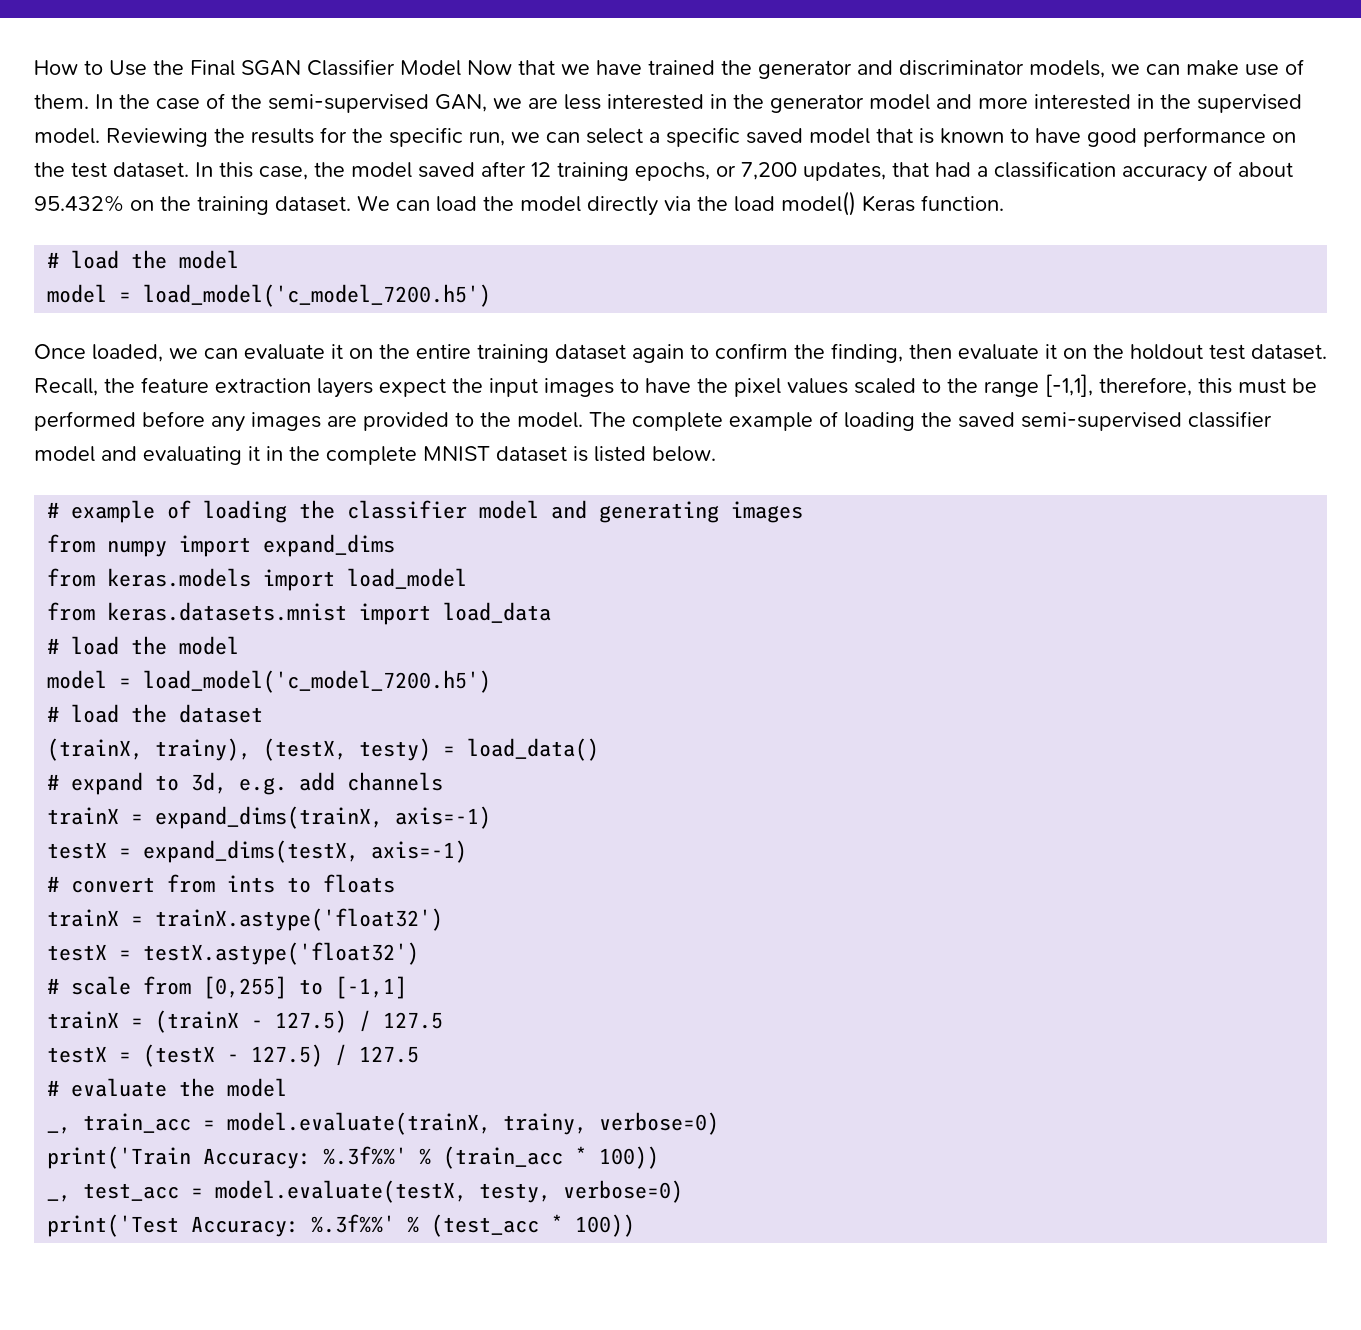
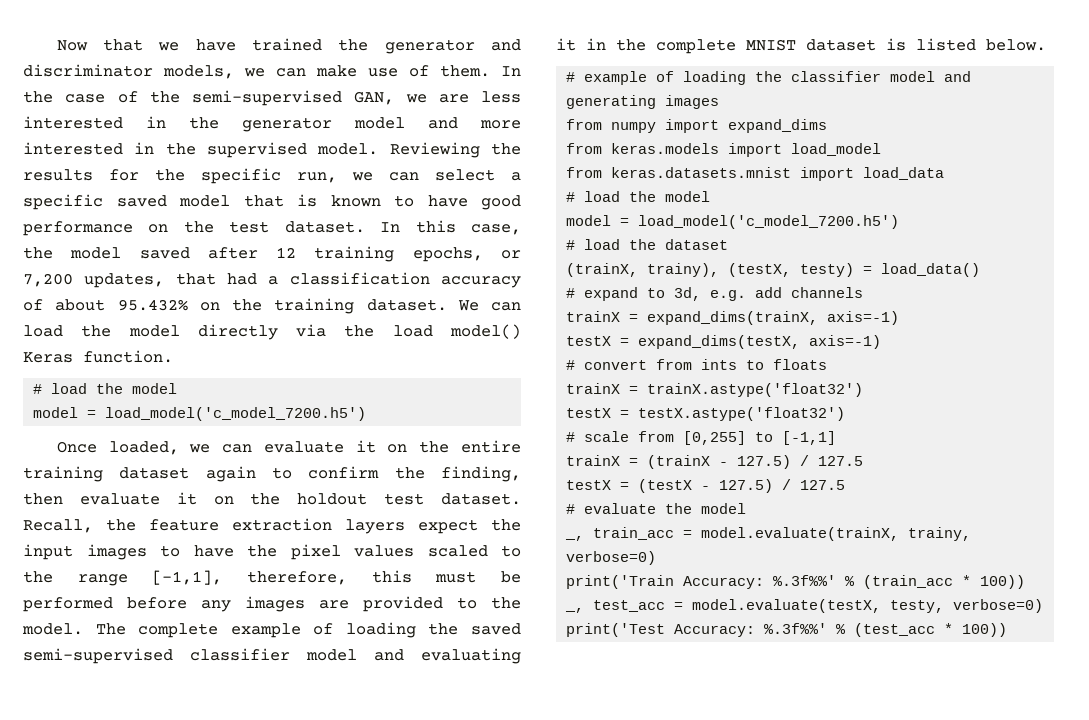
- How to Use the Final SGAN Classifier Model Now that we have trained the generator and discriminator models, we can make use of them.
+ Now that we have trained the generator and discriminator models, we can make use of them.

